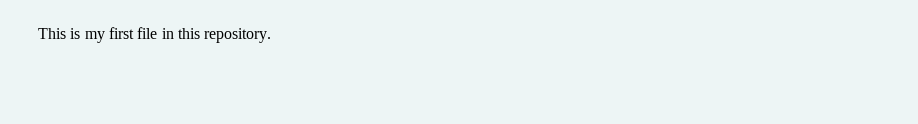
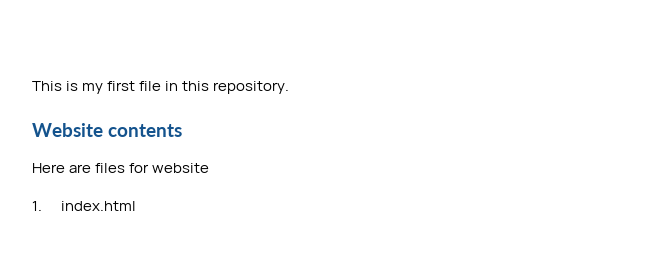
+ Website contents
+ Here are files for website
+ 1. index.html

